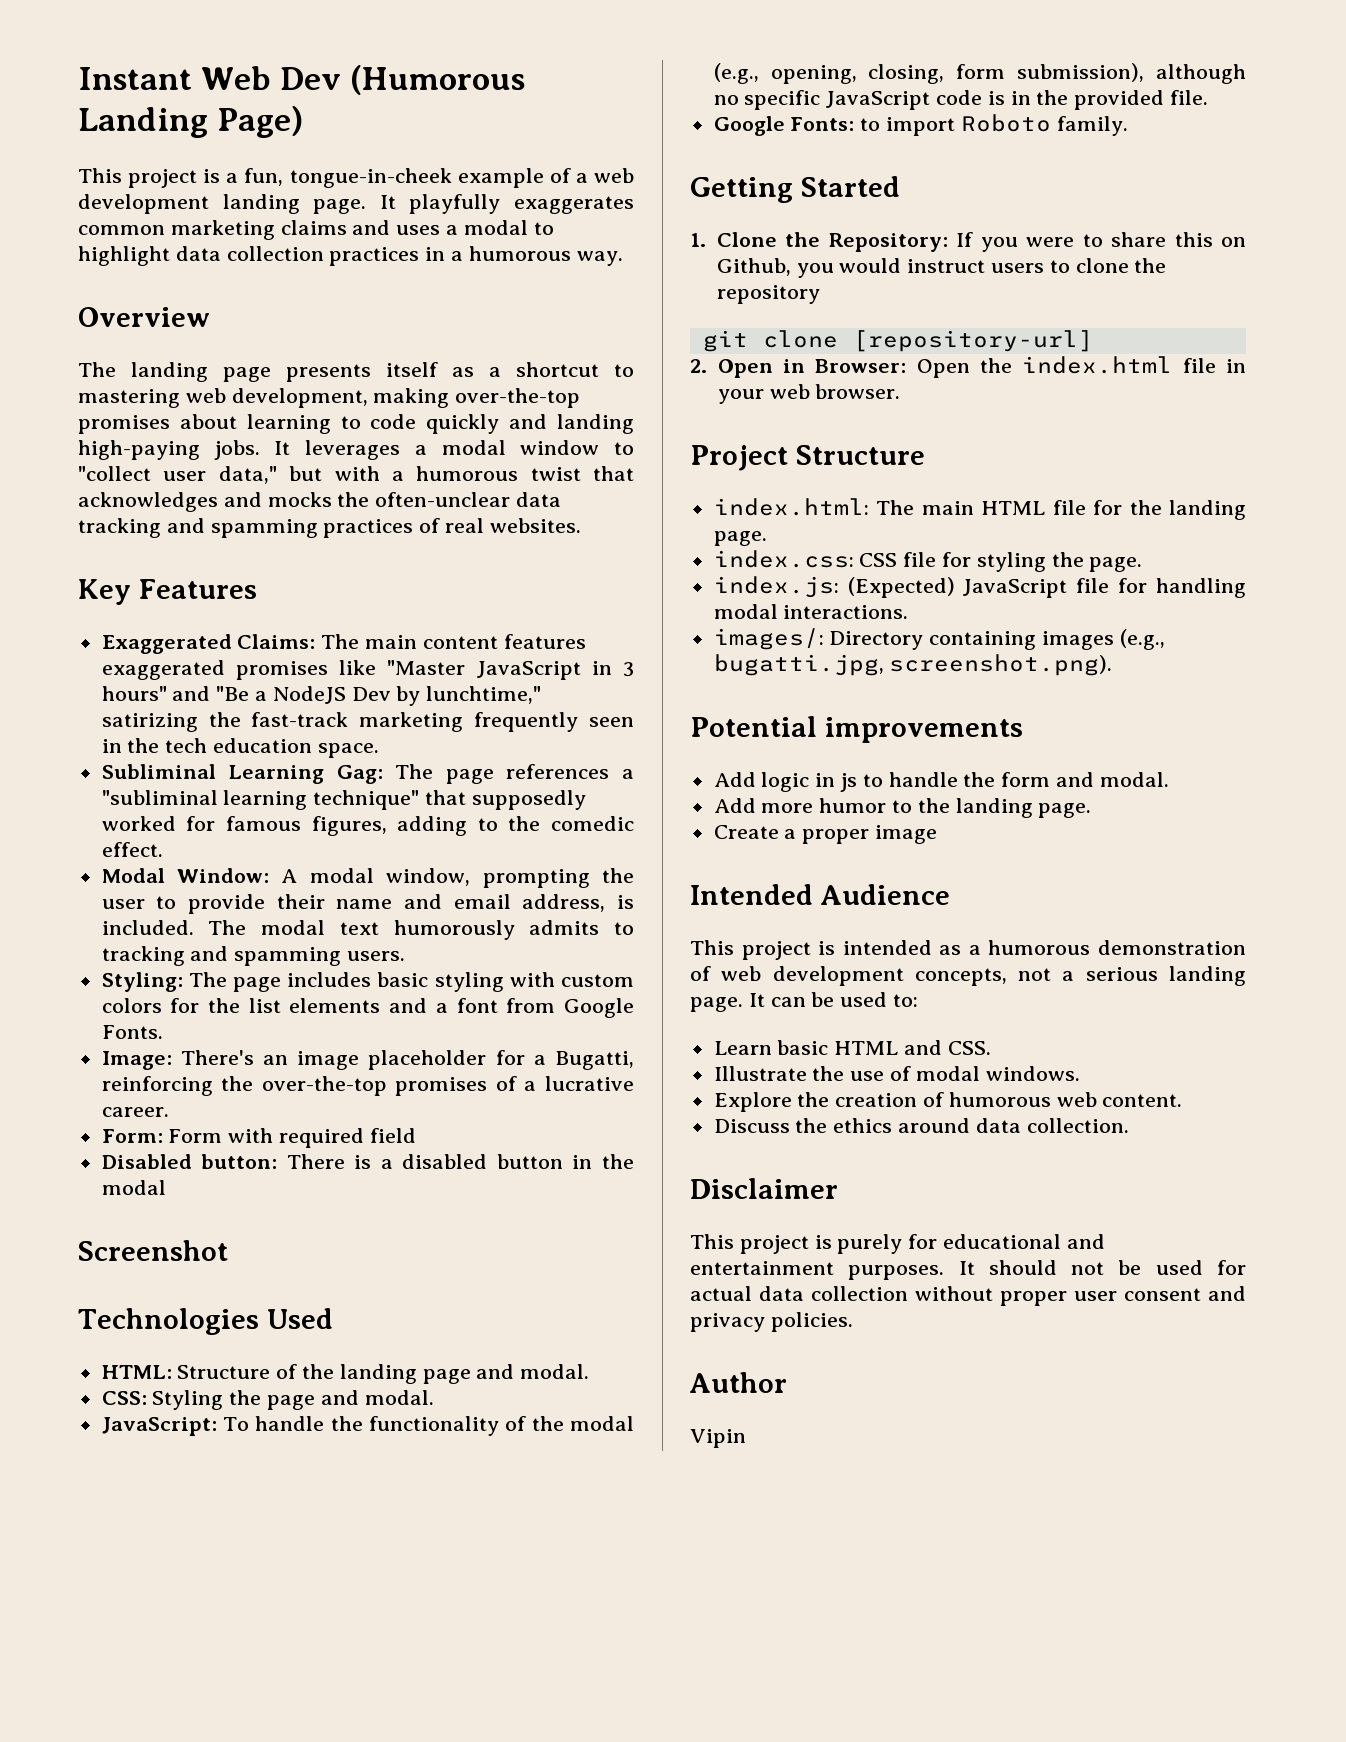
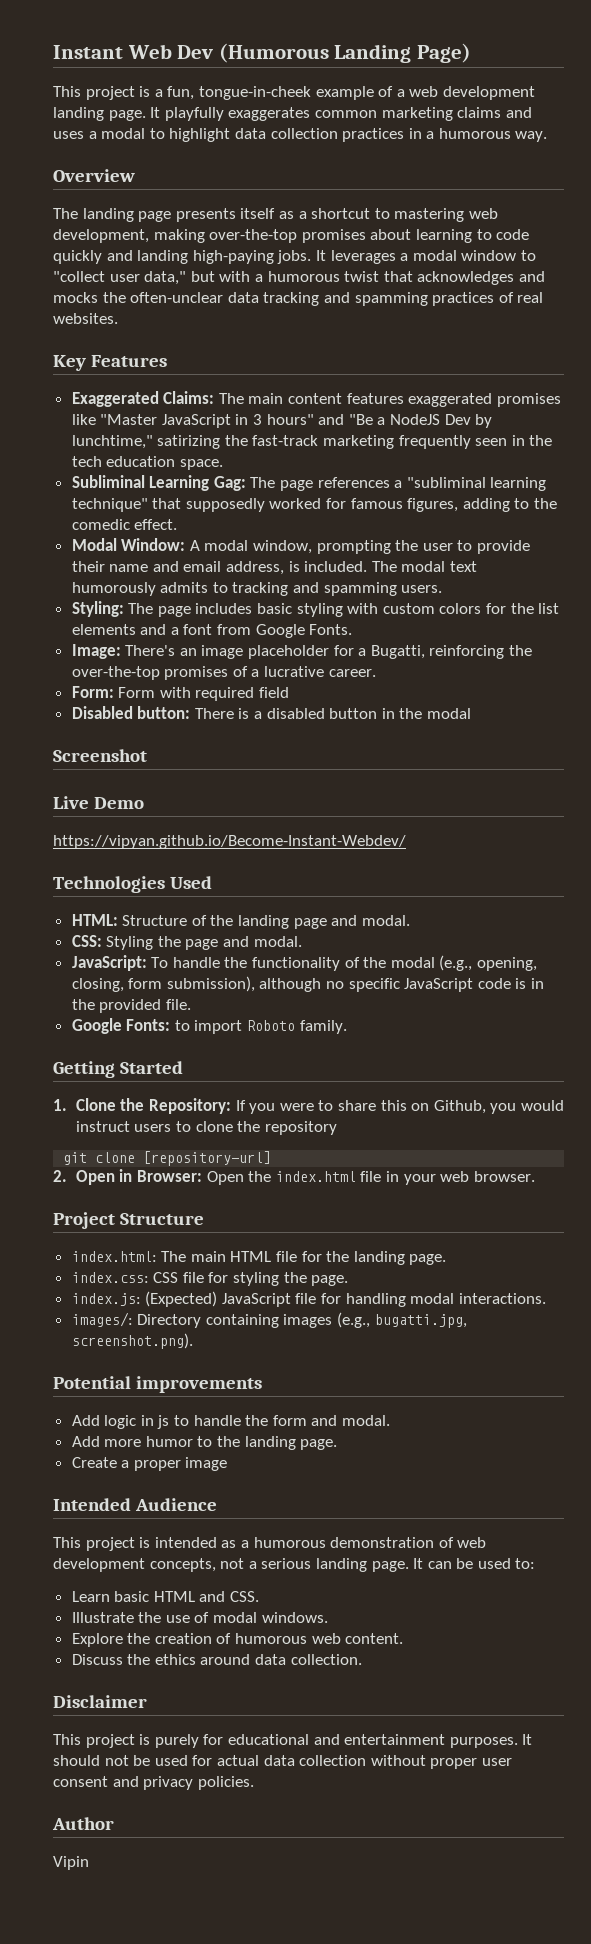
+ Live Demo
+ https://vipyan.github.io/Become-Instant-Webdev/

